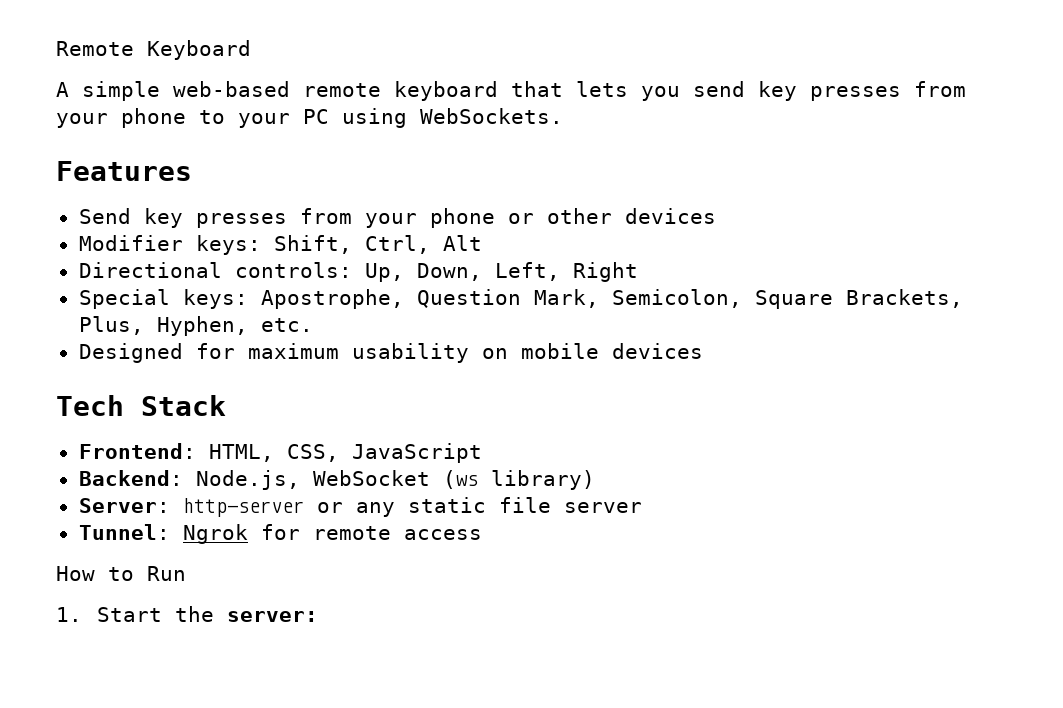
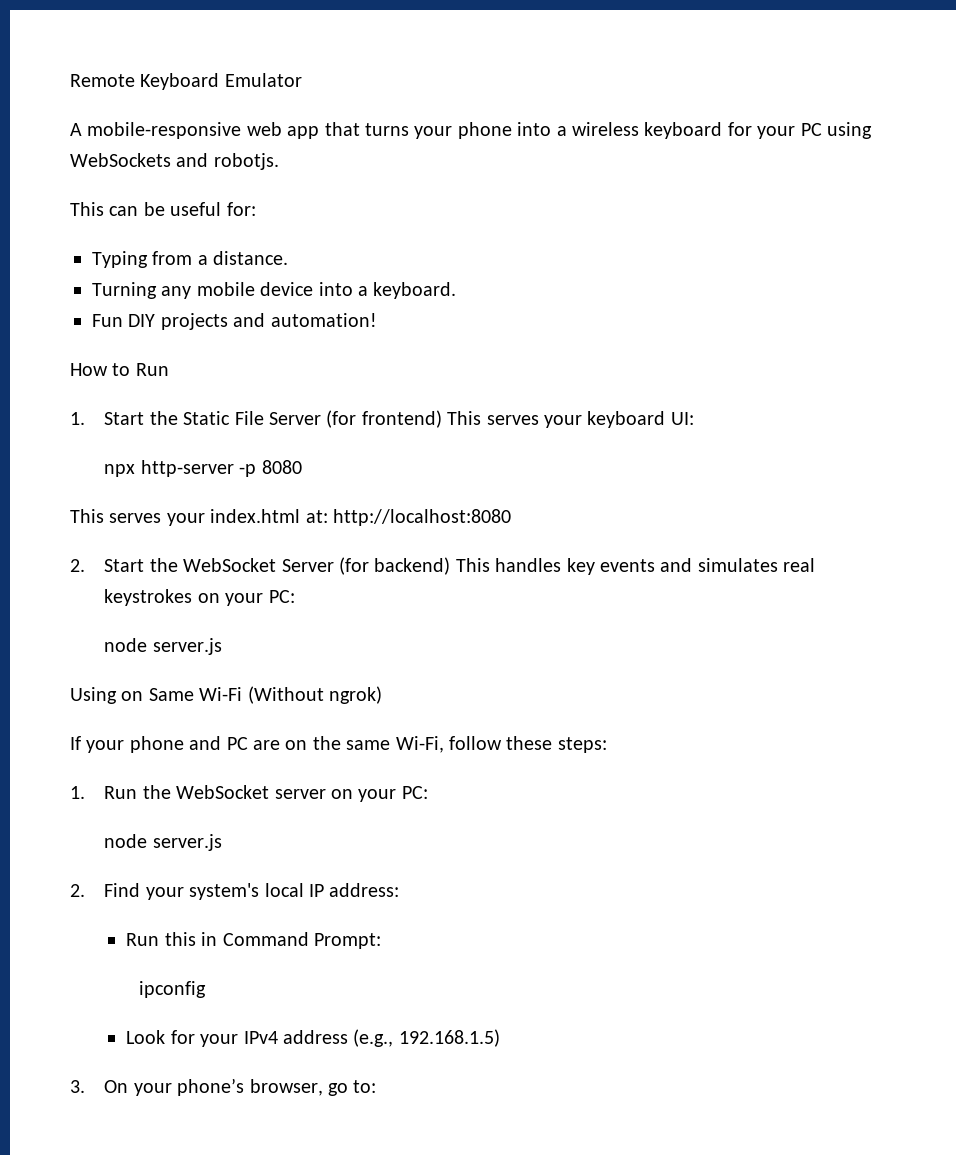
- Remote Keyboard
+ Remote Keyboard Emulator
- A simple web-based remote keyboard that lets you send key presses from your phone to your PC using WebSockets.
- Features
- Send key presses from your phone or other devices
- Modifier keys: Shift, Ctrl, Alt
- Directional controls: Up, Down, Left, Right
- Special keys: Apostrophe, Question Mark, Semicolon, Square Brackets, Plus, Hyphen, etc.
- Designed for maximum usability on mobile devices
- Tech Stack
- Frontend: HTML, CSS, JavaScript
- Backend: Node.js, WebSocket (ws library)
- Server: http-server or any static file server
- Tunnel: Ngrok for remote access
+ A mobile-responsive web app that turns your phone into a wireless keyboard for your PC using WebSockets and robotjs.
+ This can be useful for:
+ Typing from a distance.
+ Turning any mobile device into a keyboard.
+ Fun DIY projects and automation!
- 1. Start the server:
+ 1. Start the Static File Server (for frontend) This serves your keyboard UI:
+ npx http-server -p 8080
+ This serves your index.html at: http://localhost:8080
+ 2. Start the WebSocket Server (for backend) This handles key events and simulates real keystrokes on your PC:
+ node server.js
+ Using on Same Wi-Fi (Without ngrok)
+ If your phone and PC are on the same Wi-Fi, follow these steps:
+ 1. Run the WebSocket server on your PC:
+ node server.js
+ 2. Find your system's local IP address:
+ Run this in Command Prompt:
+ ipconfig
+ Look for your IPv4 address (e.g., 192.168.1.5)
+ 3. On your phone’s browser, go to:

